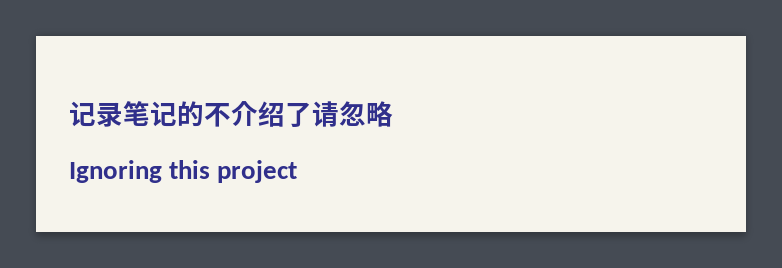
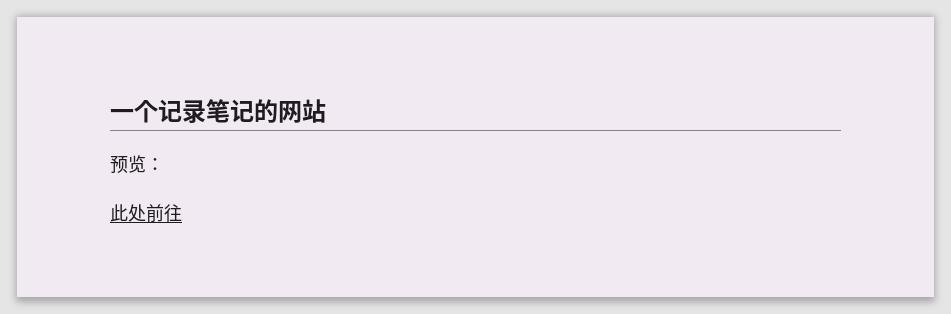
- 记录笔记的不介绍了请忽略
- Ignoring this project
+ 一个记录笔记的网站
+ 预览：
+ 此处前往

